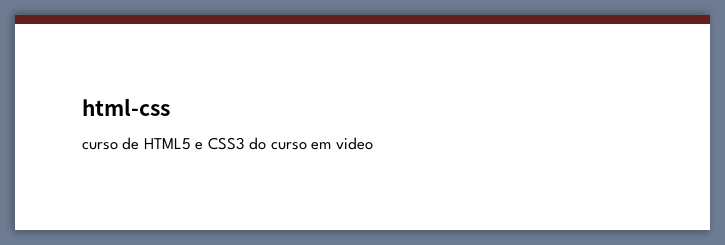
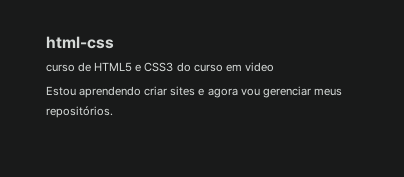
+ Estou aprendendo criar sites e agora vou gerenciar meus repositórios.

